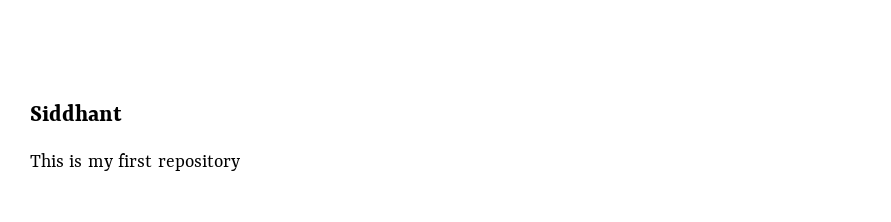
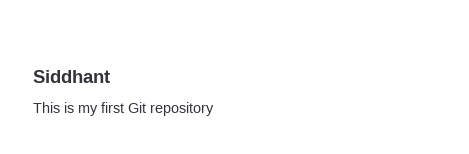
- This is my first repository
+ This is my first Git repository

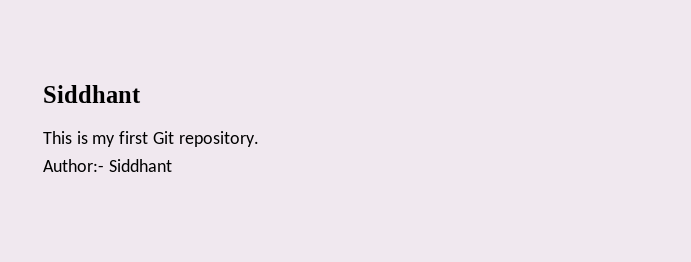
- This is my first Git repository
+ This is my first Git repository.
+ Author:- Siddhant

